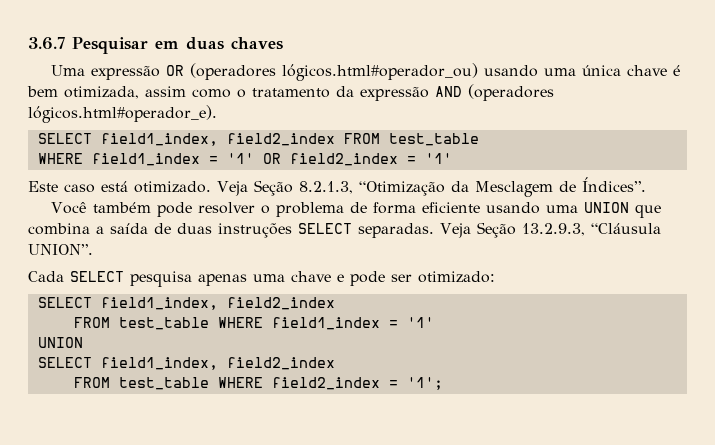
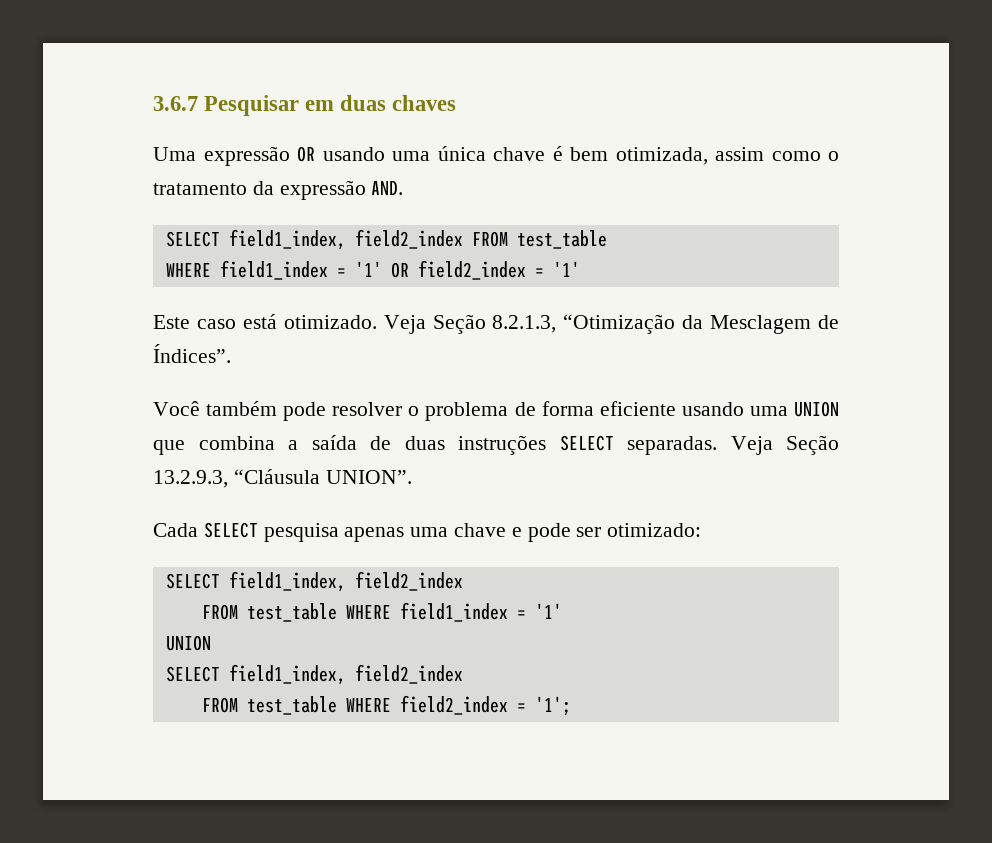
- Uma expressão OR (operadores lógicos.html#operador_ou) usando uma única chave é bem otimizada, assim como o tratamento da expressão AND (operadores lógicos.html#operador_e).
+ Uma expressão OR usando uma única chave é bem otimizada, assim como o tratamento da expressão AND.

